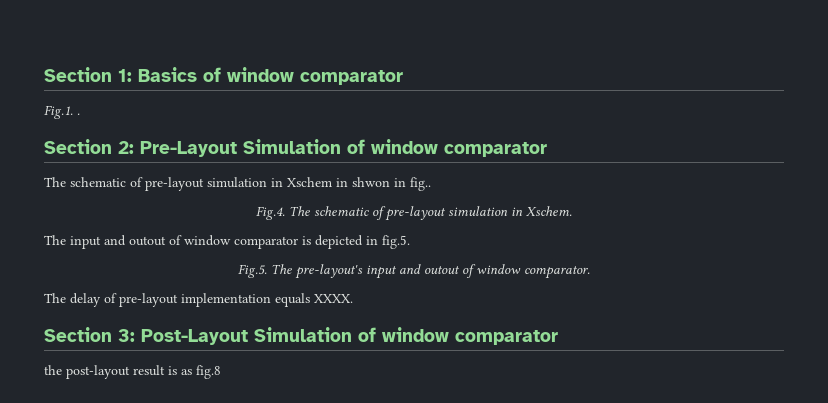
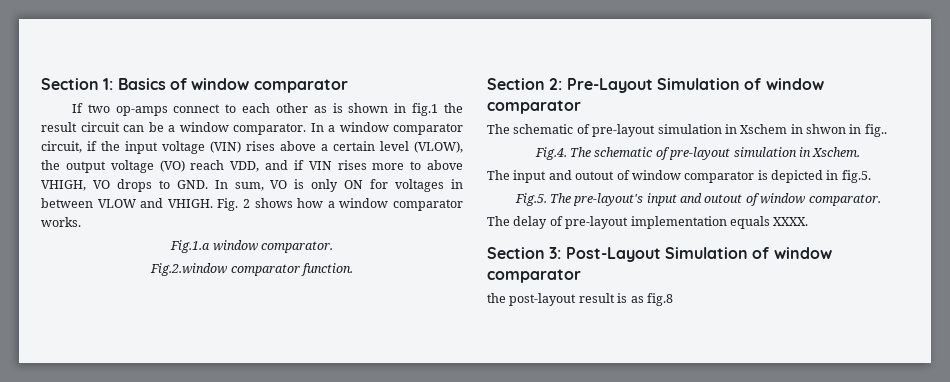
- Fig.1. .
+ If two op-amps connect to each other as is shown in fig.1 the result circuit can be a window comparator. In a window comparator circuit, if the input voltage (VIN) rises above a certain level (VLOW), the output voltage (VO) reach VDD, and if VIN rises more to above VHIGH, VO drops to GND. In sum, VO is only ON for voltages in between VLOW and VHIGH. Fig. 2 shows how a window comparator works.
+ Fig.1.a window comparator.
+ Fig.2.window comparator function.

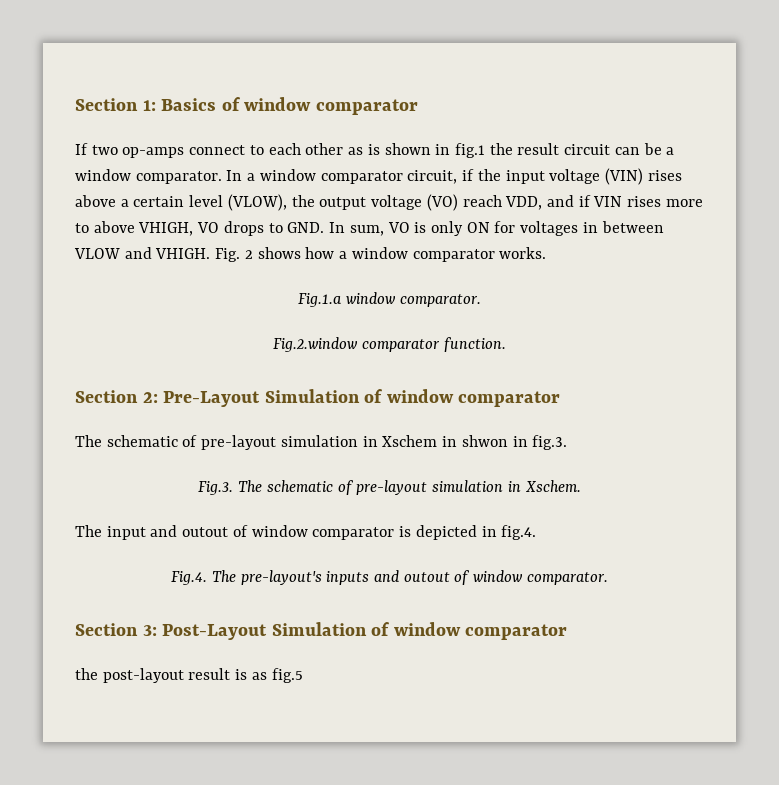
- The schematic of pre-layout simulation in Xschem in shwon in fig..
- Fig.4. The schematic of pre-layout simulation in Xschem.
+ The schematic of pre-layout simulation in Xschem in shwon in fig.3.
+ Fig.3. The schematic of pre-layout simulation in Xschem.
- The input and outout of window comparator is depicted in fig.5.
- Fig.5. The pre-layout's input and outout of window comparator.
+ The input and outout of window comparator is depicted in fig.4.
+ Fig.4. The pre-layout's inputs and outout of window comparator.
- The delay of pre-layout implementation equals XXXX.
- the post-layout result is as fig.8
+ the post-layout result is as fig.5

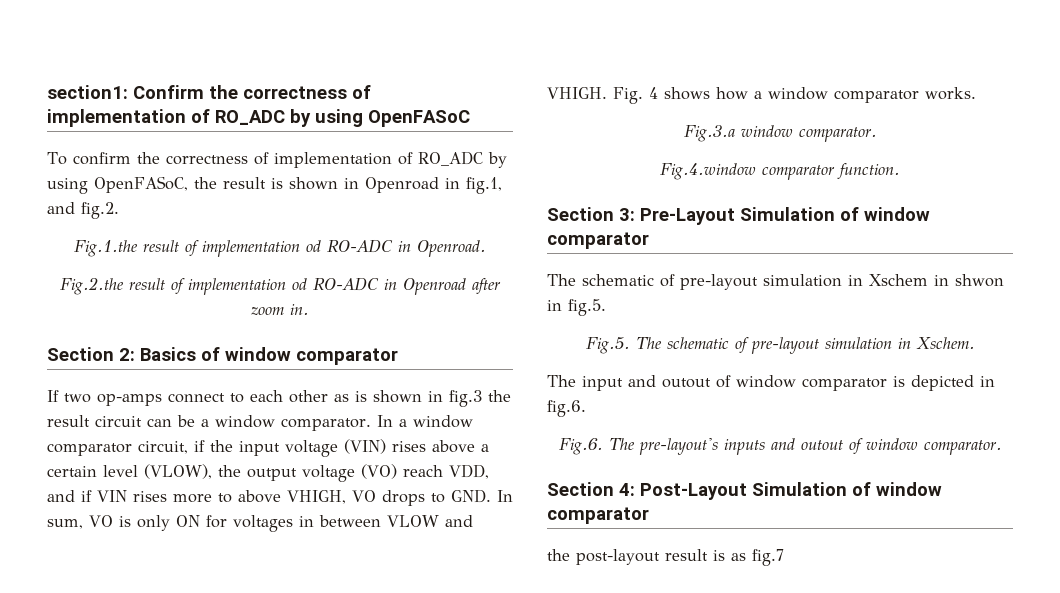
- Section 1: Basics of window comparator
+ section1: Confirm the correctness of implementation of RO_ADC by using OpenFASoC
+ To confirm the correctness of implementation of RO_ADC by using OpenFASoC, the result is shown in Openroad in fig.1, and fig.2.
+ Fig.1.the result of implementation od RO-ADC in Openroad.
+ Fig.2.the result of implementation od RO-ADC in Openroad after zoom in.
+ Section 2: Basics of window comparator
- If two op-amps connect to each other as is shown in fig.1 the result circuit can be a window comparator.
+ If two op-amps connect to each other as is shown in fig.3 the result circuit can be a window comparator.
- Fig. 2 shows how a window comparator works.
+ Fig. 4 shows how a window comparator works.
- Fig.1.a window comparator.
- Fig.2.window comparator function.
+ Fig.3.a window comparator.
+ Fig.4.window comparator function.
- Section 2: Pre-Layout Simulation of window comparator
+ Section 3: Pre-Layout Simulation of window comparator
- The schematic of pre-layout simulation in Xschem in shwon in fig.3.
- Fig.3. The schematic of pre-layout simulation in Xschem.
+ The schematic of pre-layout simulation in Xschem in shwon in fig.5.
+ Fig.5. The schematic of pre-layout simulation in Xschem.
- The input and outout of window comparator is depicted in fig.4.
- Fig.4. The pre-layout's inputs and outout of window comparator.
+ The input and outout of window comparator is depicted in fig.6.
+ Fig.6. The pre-layout's inputs and outout of window comparator.
- Section 3: Post-Layout Simulation of window comparator
+ Section 4: Post-Layout Simulation of window comparator
- the post-layout result is as fig.5
+ the post-layout result is as fig.7

